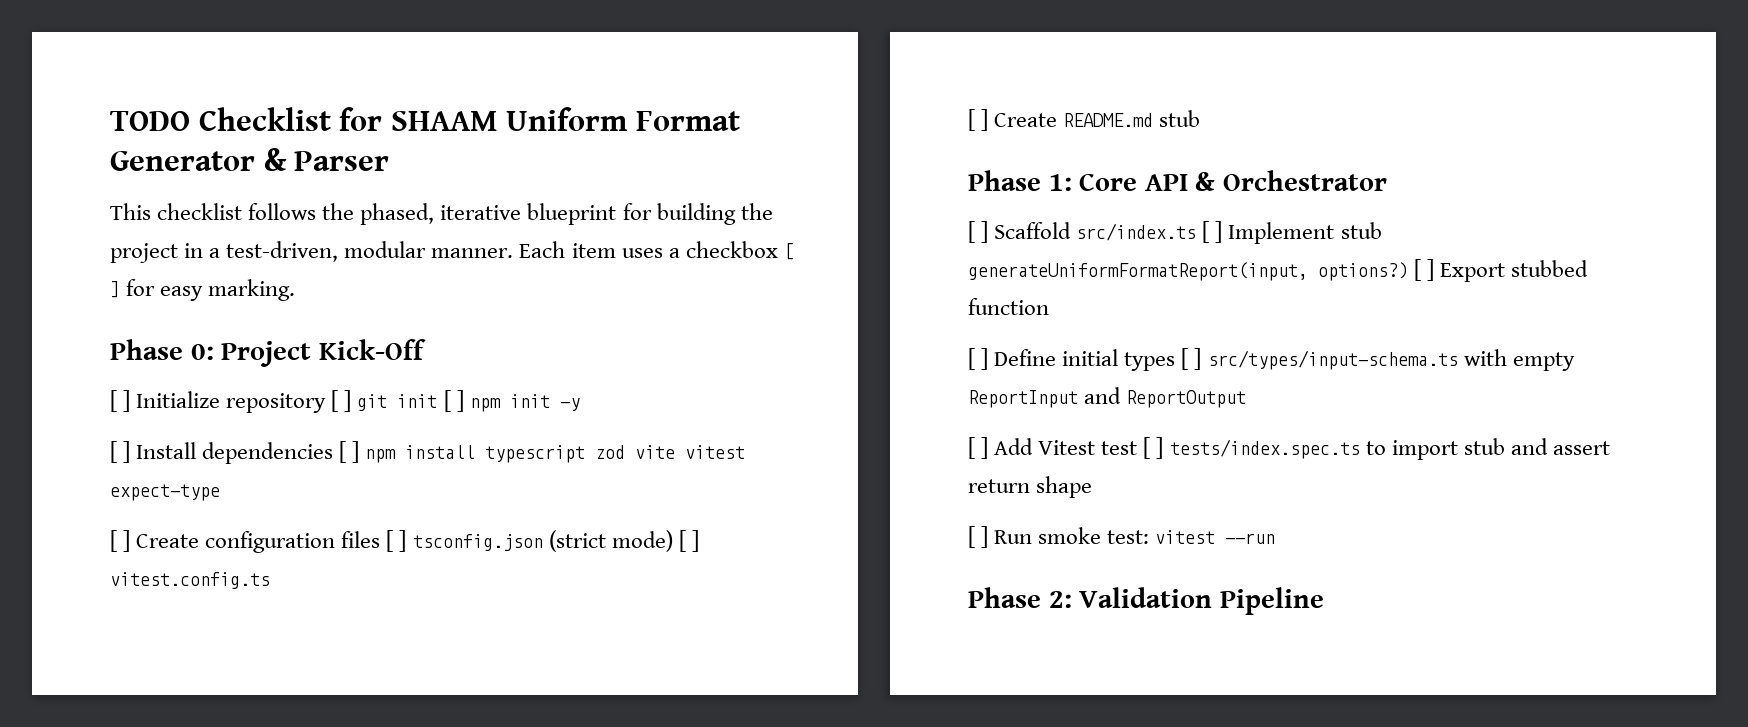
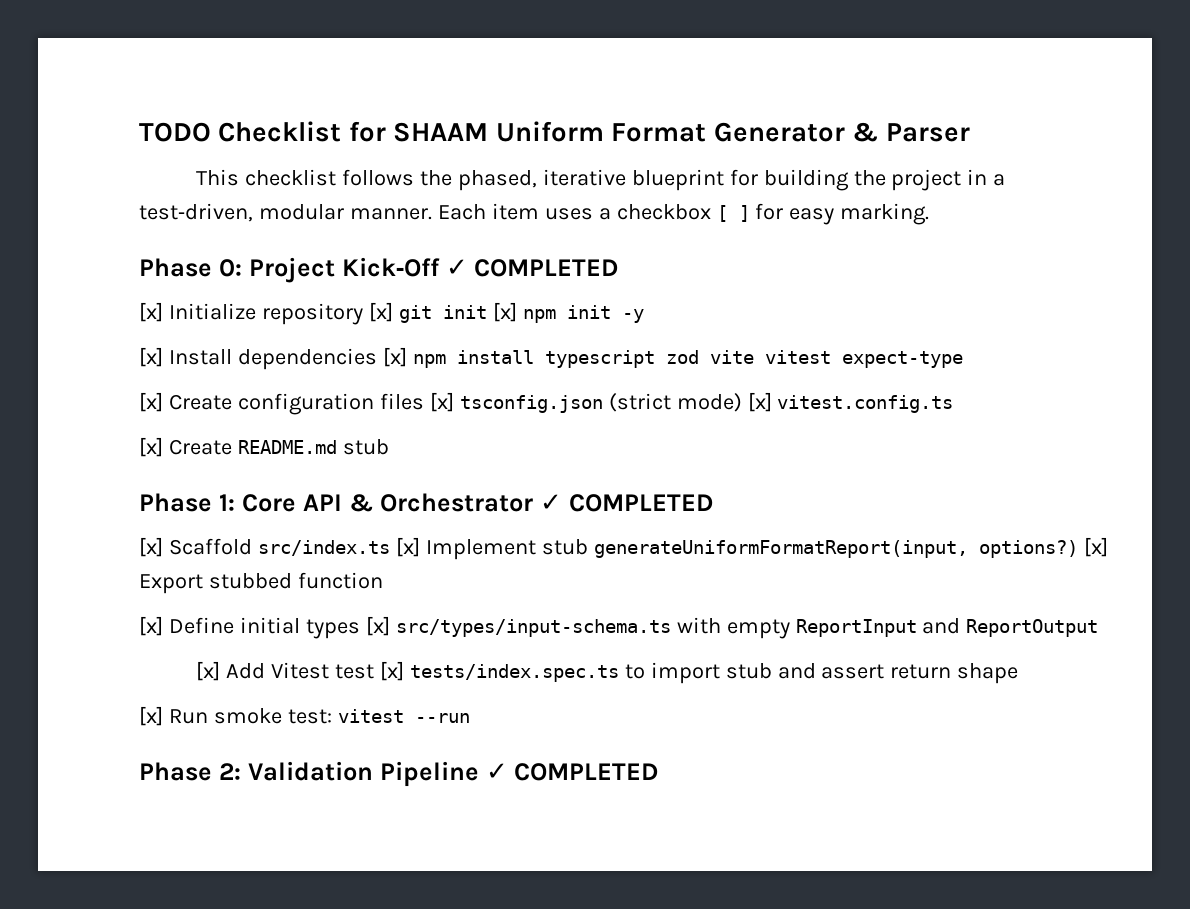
- Phase 0: Project Kick‑Off
- [ ] Initialize repository [ ] git init [ ] npm init -y
- [ ] Install dependencies [ ] npm install typescript zod vite vitest expect-type
+ Phase 0: Project Kick‑Off ✓ COMPLETED
+ [x] Initialize repository [x] git init [x] npm init -y
+ [x] Install dependencies [x] npm install typescript zod vite vitest expect-type
- [ ] Create configuration files [ ] tsconfig.json (strict mode) [ ] vitest.config.ts
+ [x] Create configuration files [x] tsconfig.json (strict mode) [x] vitest.config.ts
- [ ] Create README.md stub
+ [x] Create README.md stub
- Phase 1: Core API & Orchestrator
- [ ] Scaffold src/index.ts [ ] Implement stub generateUniformFormatReport(input, options?)
+ Phase 1: Core API & Orchestrator ✓ COMPLETED
+ [x] Scaffold src/index.ts [x] Implement stub generateUniformFormatReport(input, options?)
- [ ] Export stubbed function
+ [x] Export stubbed function
- [ ] Define initial types [ ] src/types/input-schema.ts with empty ReportInput and ReportOutput
+ [x] Define initial types [x] src/types/input-schema.ts with empty ReportInput and ReportOutput
- [ ] Add Vitest test [ ] tests/index.spec.ts to import stub and assert return shape
+ [x] Add Vitest test [x] tests/index.spec.ts to import stub and assert return shape
- [ ] Run smoke test: vitest --run
+ [x] Run smoke test: vitest --run
- Phase 2: Validation Pipeline
+ Phase 2: Validation Pipeline ✓ COMPLETED

